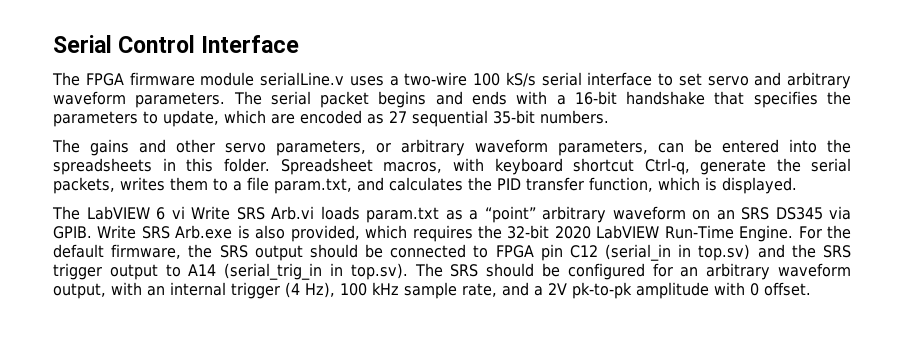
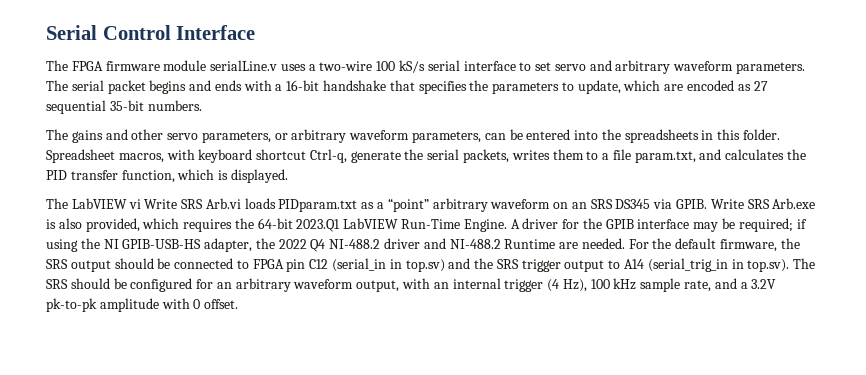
- The LabVIEW 6 vi Write SRS Arb.vi loads param.txt as a “point” arbitrary waveform on an SRS DS345 via GPIB.
+ The LabVIEW vi Write SRS Arb.vi loads PIDparam.txt as a “point” arbitrary waveform on an SRS DS345 via GPIB.
- Write SRS Arb.exe is also provided, which requires the 32-bit 2020 LabVIEW Run-Time Engine.
+ Write SRS Arb.exe is also provided, which requires the 64-bit 2023.Q1 LabVIEW Run-Time Engine.
+ A driver for the GPIB interface may be required; if using the NI GPIB-USB-HS adapter, the 2022 Q4 NI-488.2 driver and NI-488.2 Runtime are needed.
- For the default firmware, the SRS output should be connected to FPGA pin C12 (serial_in in top.sv) and the SRS trigger output to A14 (serial_trig_in in top.sv). The SRS should be configured for an arbitrary waveform output, with an internal trigger (4 Hz), 100 kHz sample rate, and a 2V pk-to-pk amplitude with 0 offset.
+ For the default firmware, the SRS output should be connected to FPGA pin C12 (serial_in in top.sv) and the SRS trigger output to A14 (serial_trig_in in top.sv). The SRS should be configured for an arbitrary waveform output, with an internal trigger (4 Hz), 100 kHz sample rate, and a 3.2V pk-to-pk amplitude with 0 offset.

